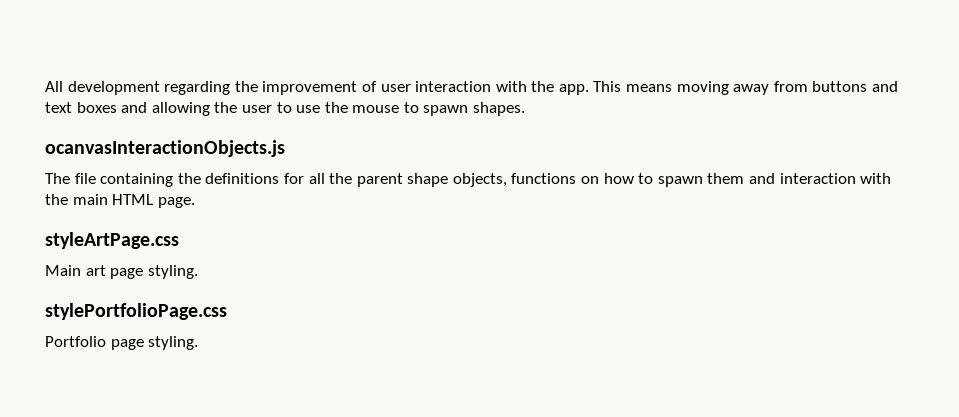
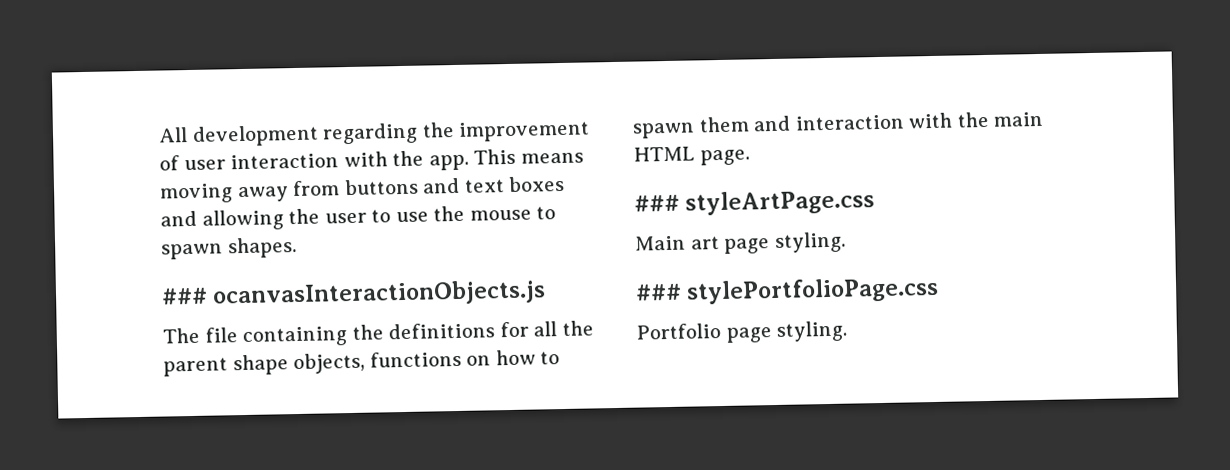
- ocanvasInteractionObjects.js
+ ### ocanvasInteractionObjects.js
- styleArtPage.css
+ ### styleArtPage.css
- stylePortfolioPage.css
+ ### stylePortfolioPage.css

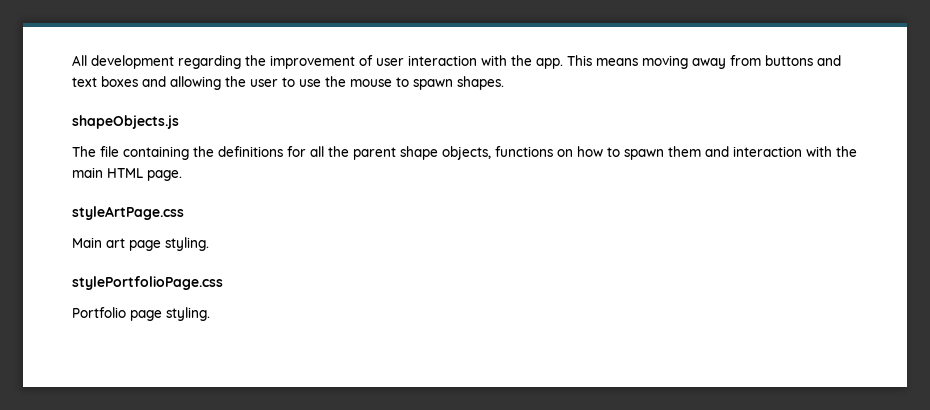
- ### ocanvasInteractionObjects.js
+ shapeObjects.js
- ### styleArtPage.css
+ styleArtPage.css
- ### stylePortfolioPage.css
+ stylePortfolioPage.css

